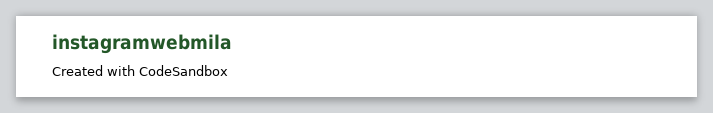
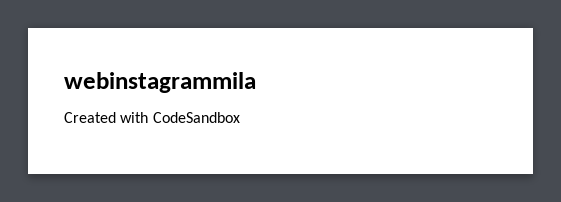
- instagramwebmila
+ webinstagrammila

